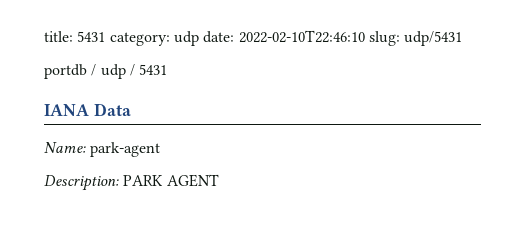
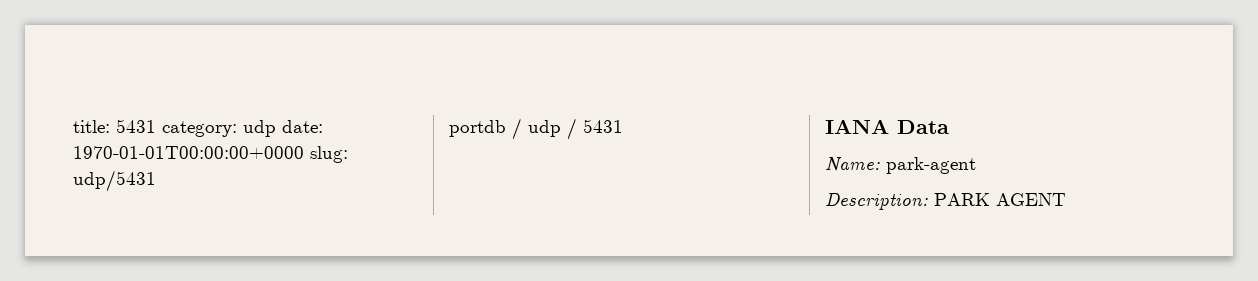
- title: 5431 category: udp date: 2022-02-10T22:46:10 slug: udp/5431
+ title: 5431 category: udp date: 1970-01-01T00:00:00+0000 slug: udp/5431

